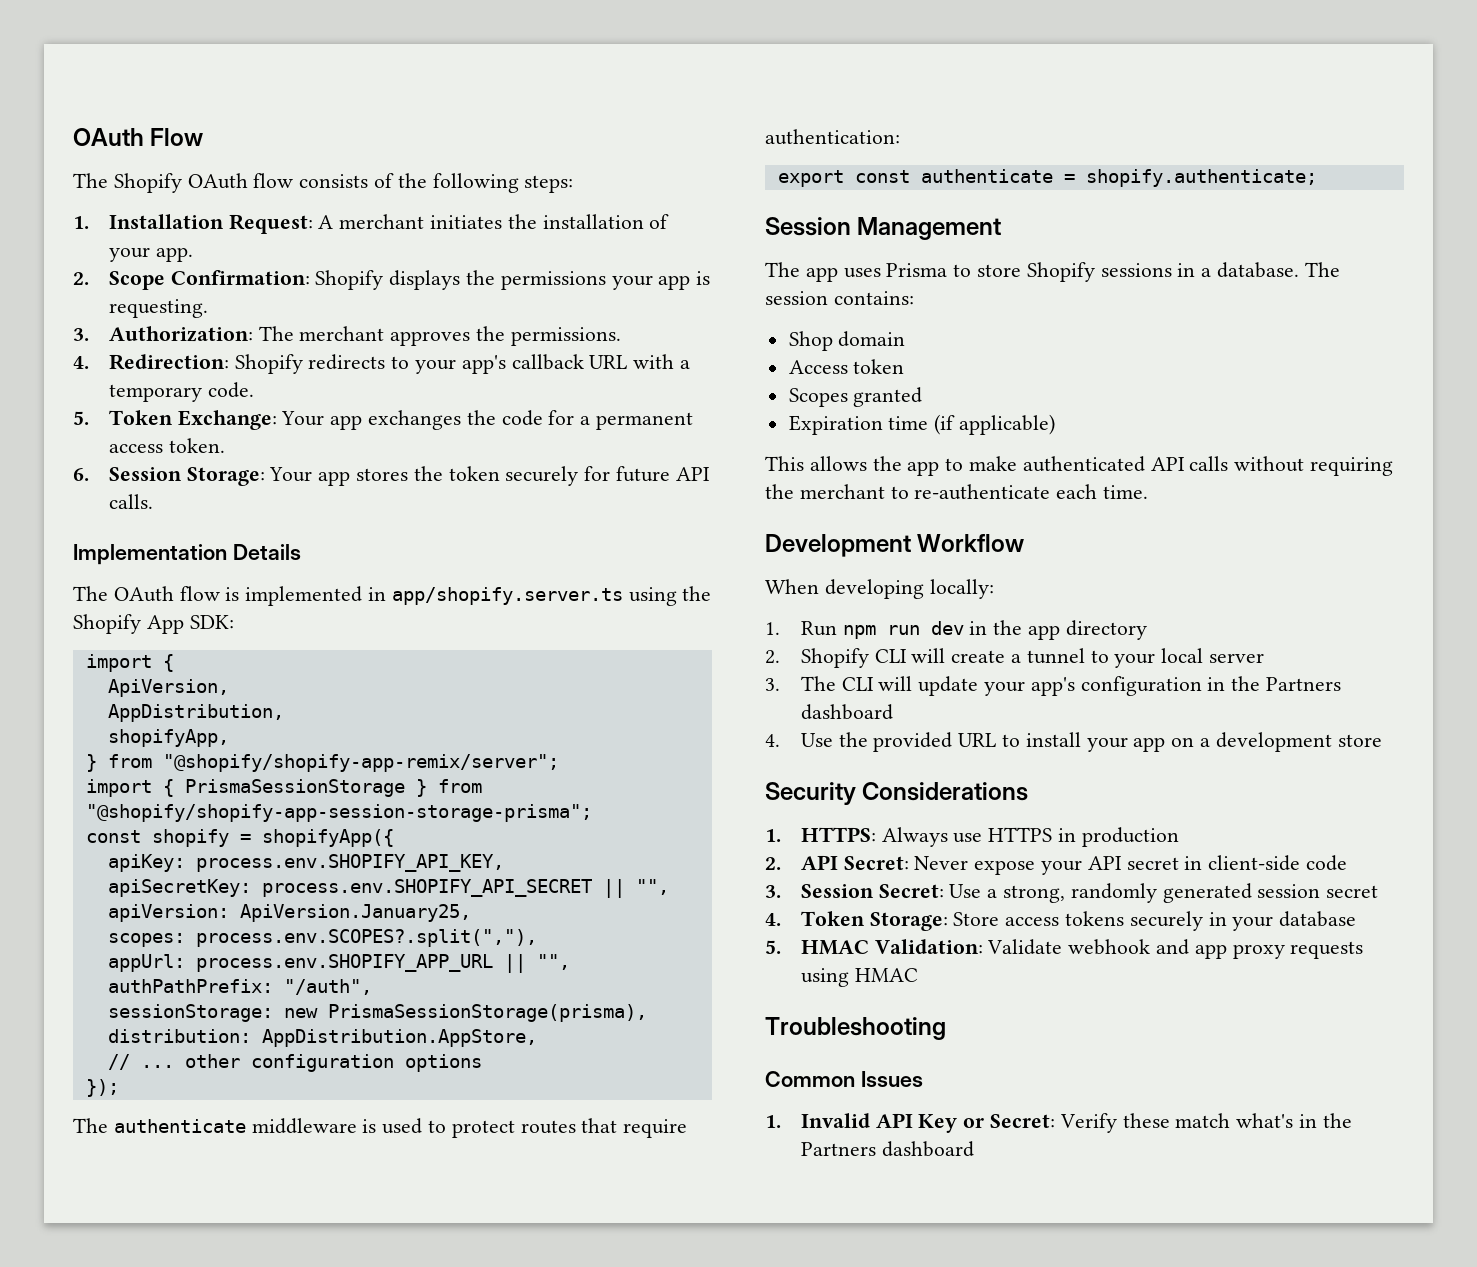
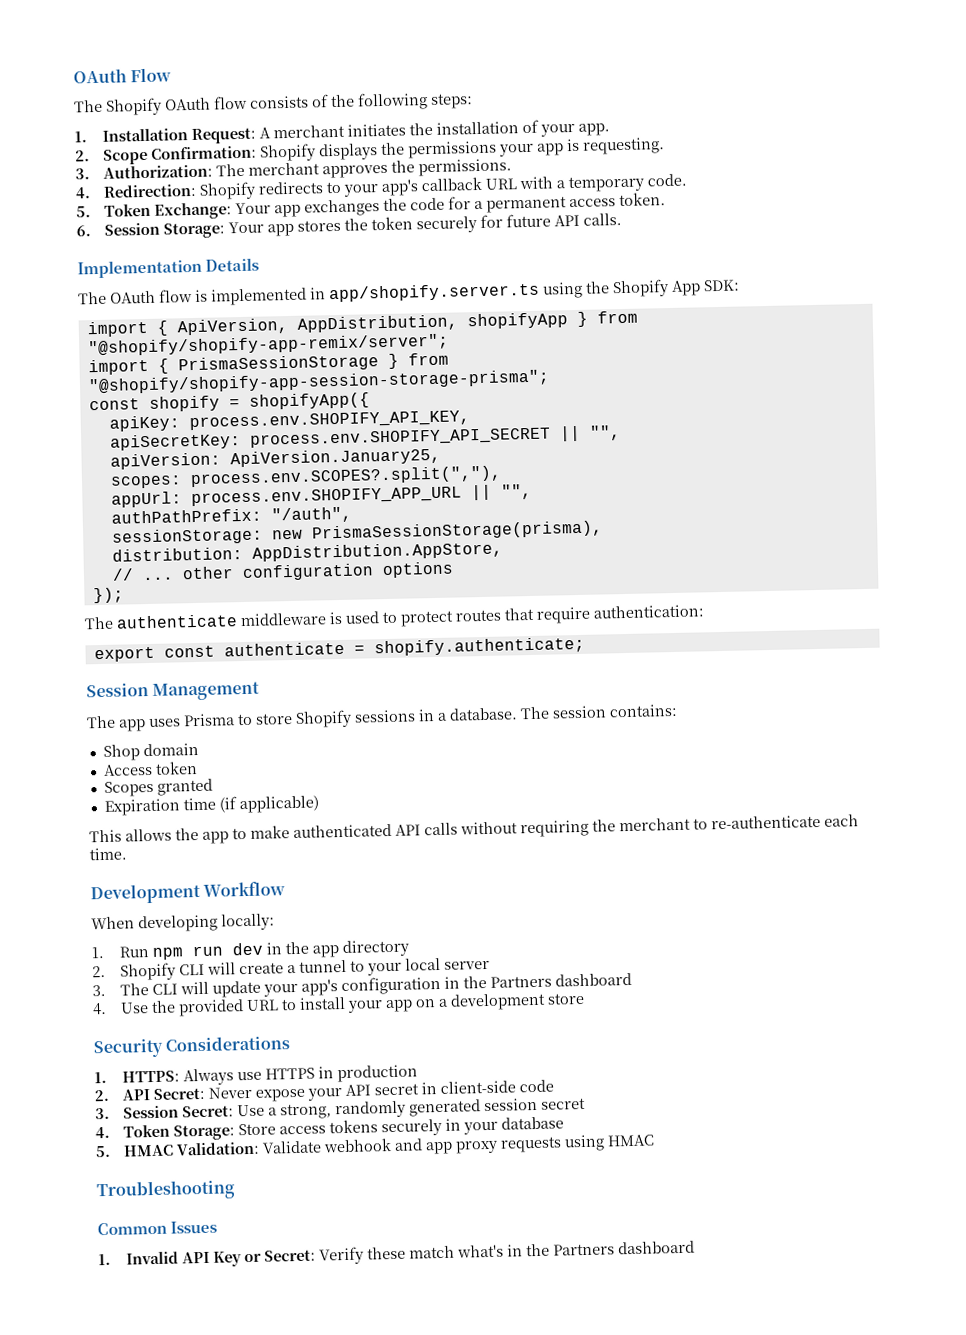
  The OAuth flow is implemented in app/shopify.server.ts using the Shopify App SDK:
- import {
- ApiVersion,
- AppDistribution,
- shopifyApp,
- } from "@shopify/shopify-app-remix/server";
+ import { ApiVersion, AppDistribution, shopifyApp } from "@shopify/shopify-app-remix/server";

